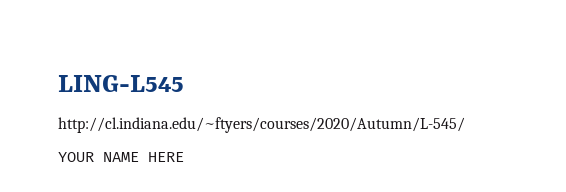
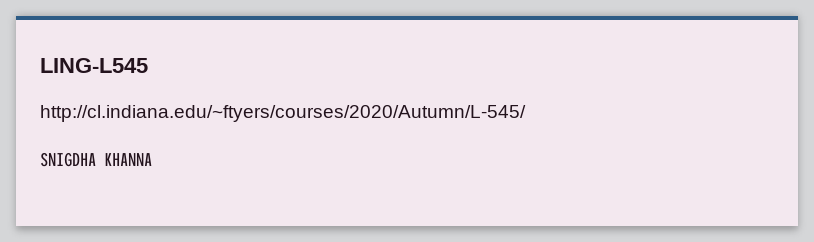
- YOUR NAME HERE
+ SNIGDHA KHANNA

